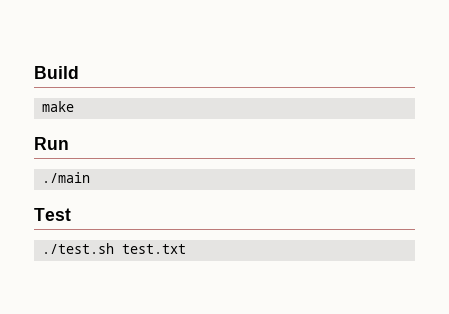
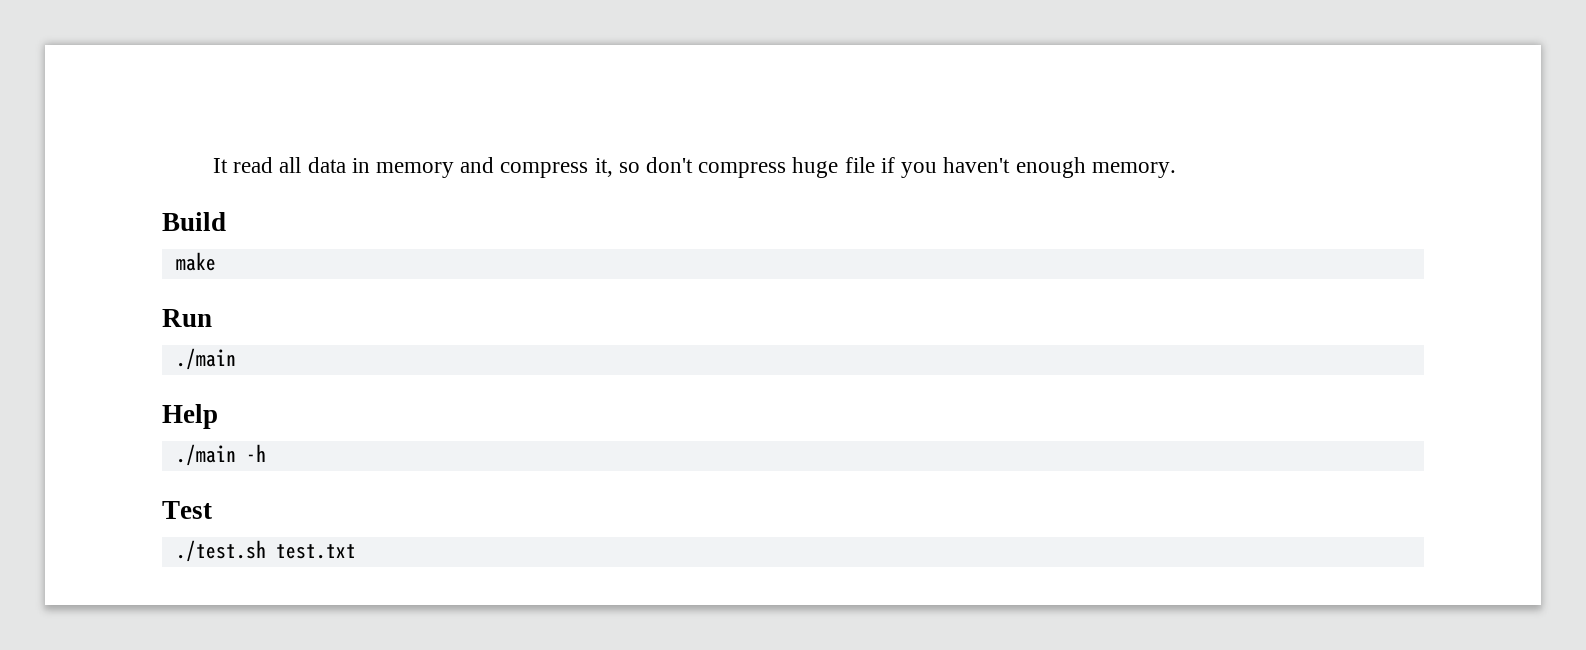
+ It read all data in memory and compress it, so don't compress huge file if you haven't enough memory.
+ Help
+ ./main -h

